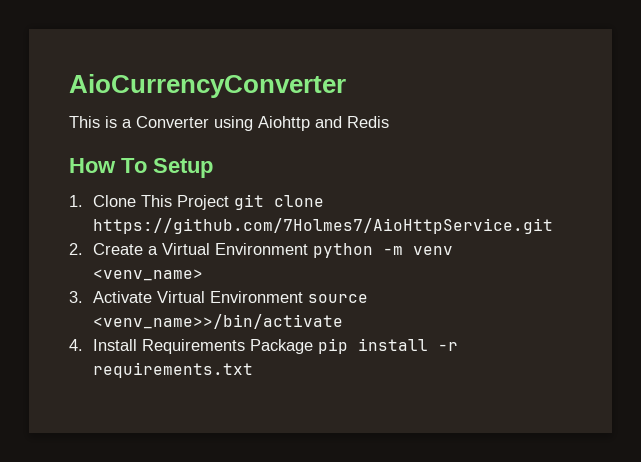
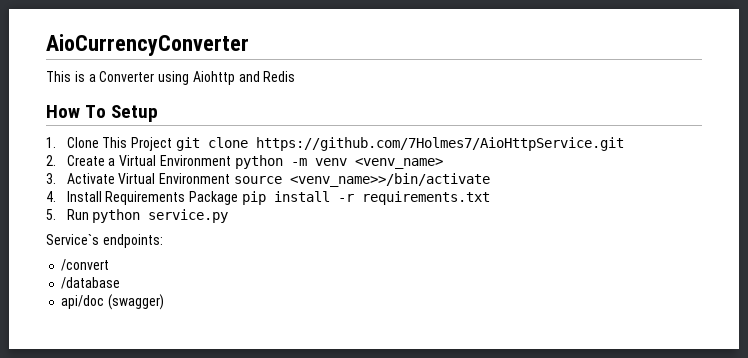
+ 5. Run python service.py
+ Service`s endpoints:
+ /convert
+ /database
+ api/doc (swagger)

